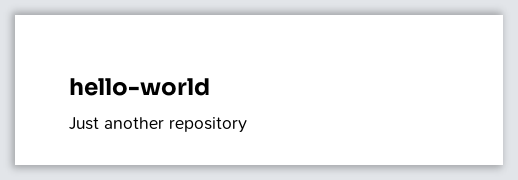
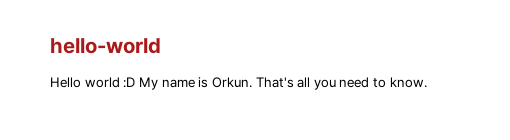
- Just another repository
+ Hello world :D My name is Orkun. That's all you need to know.

